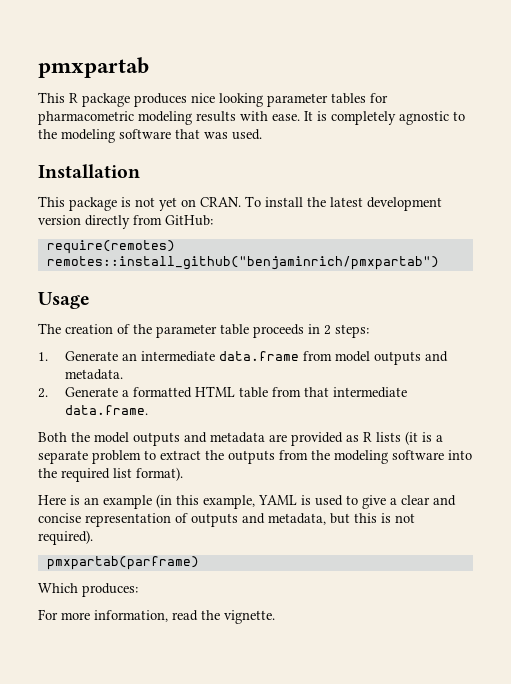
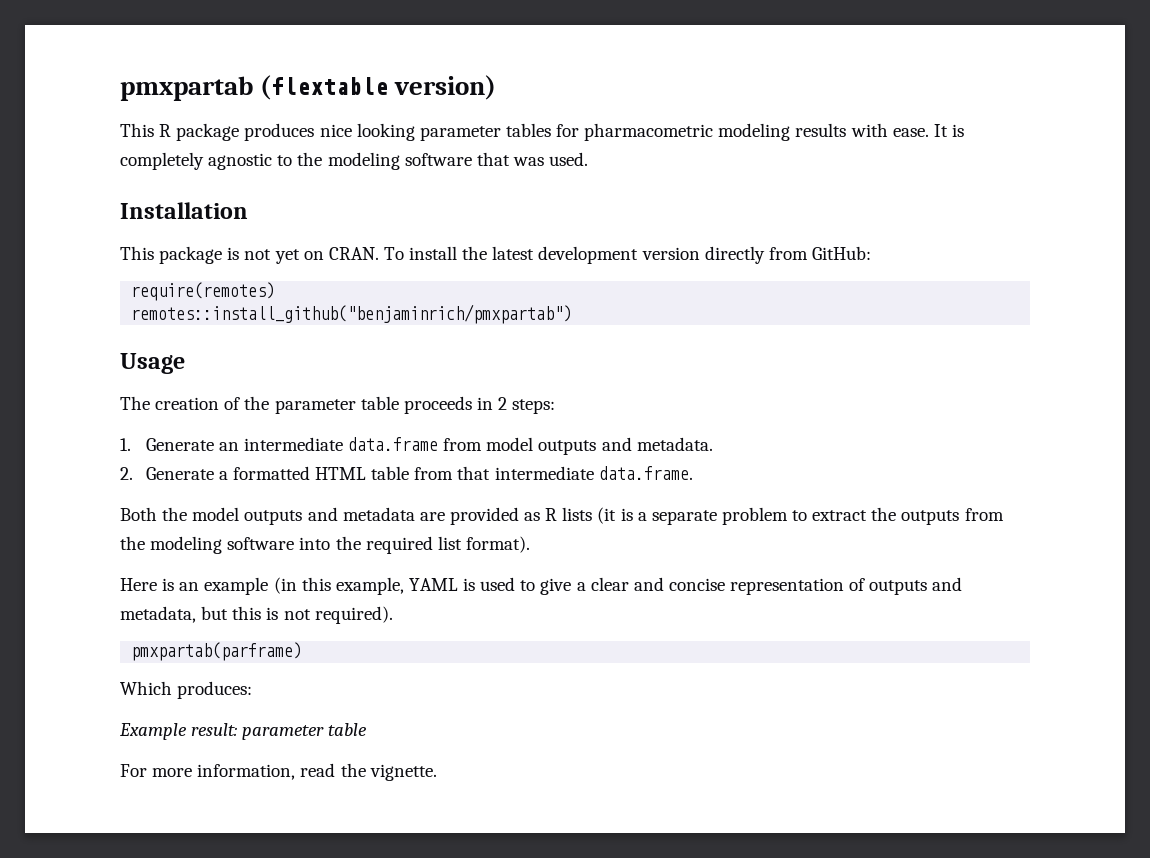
- pmxpartab
+ pmxpartab (flextable version)
+ Example result: parameter table

